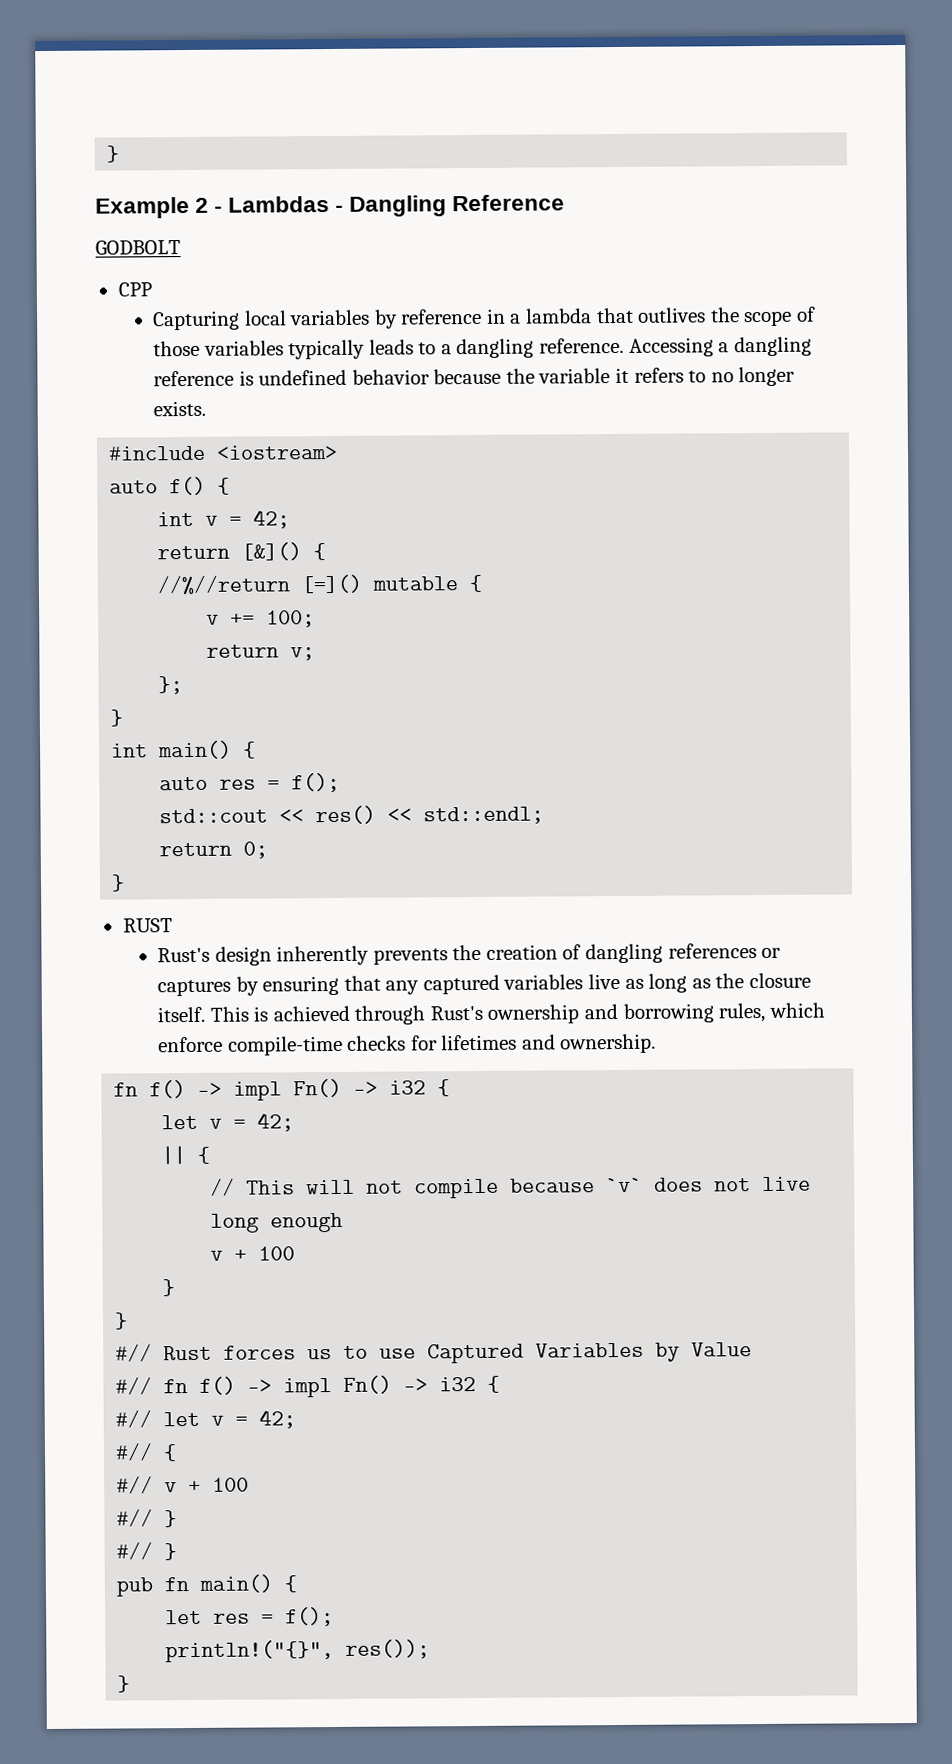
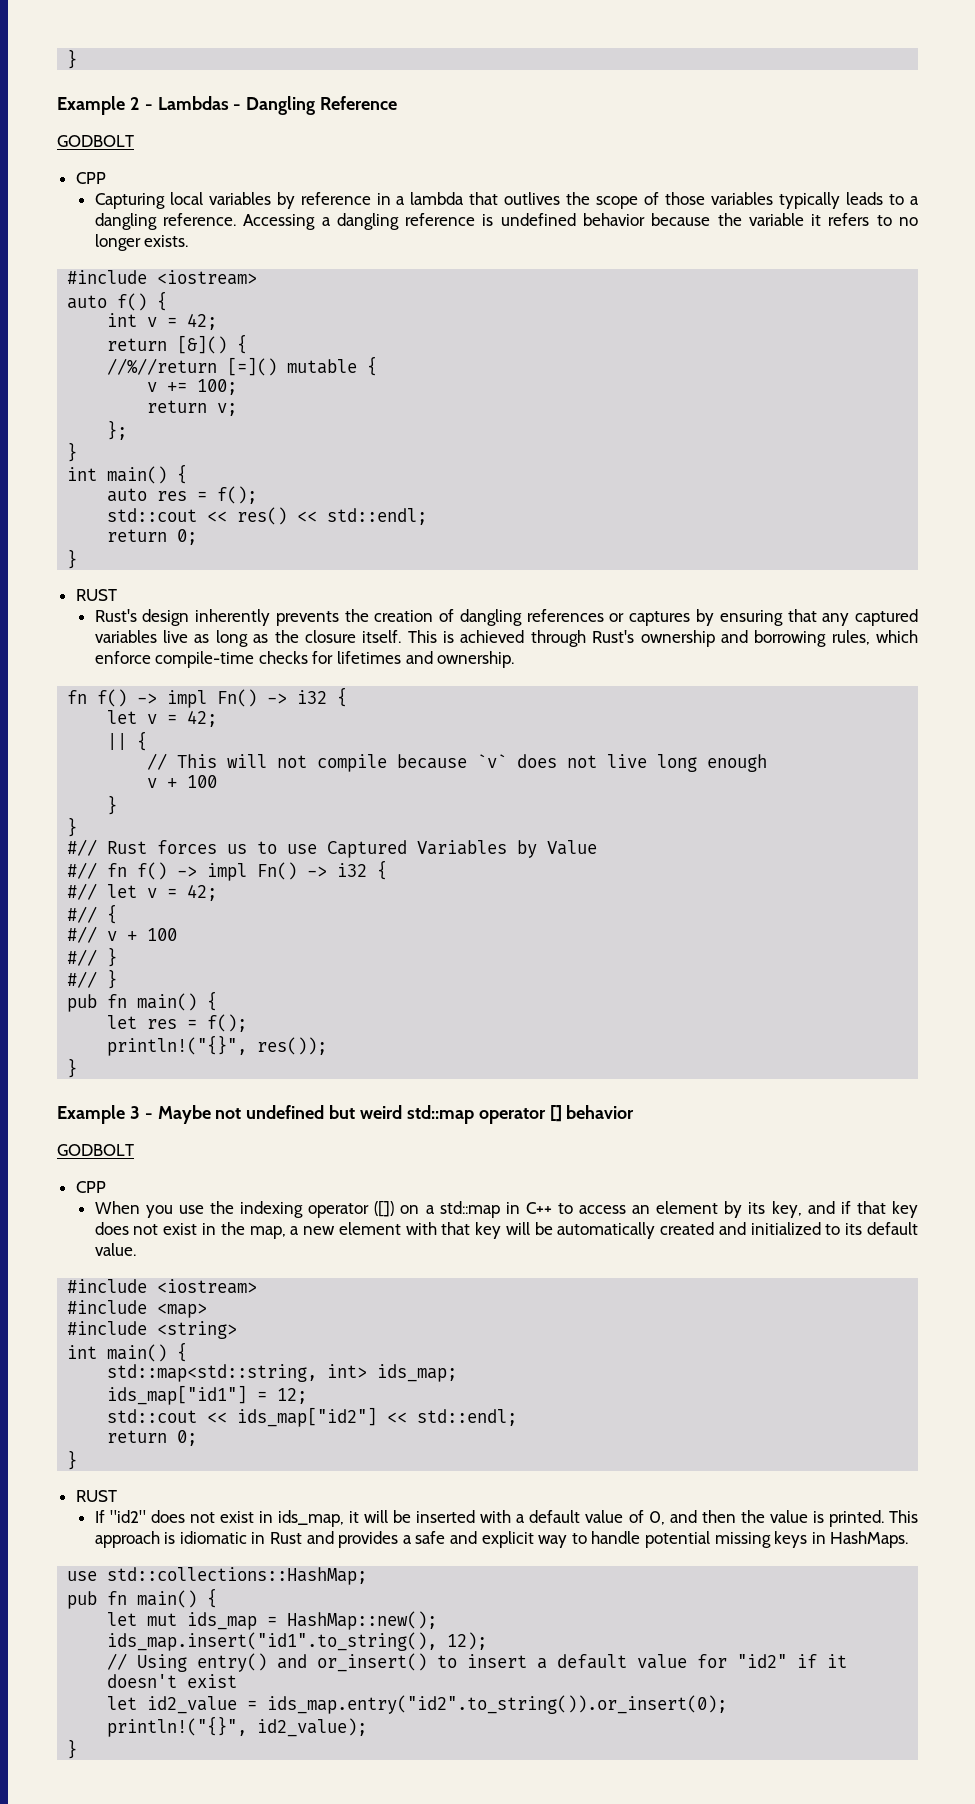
+ Example 3 - Maybe not undefined but weird std::map operator [] behavior
+ GODBOLT
+ CPP
+ When you use the indexing operator ([]) on a std::map in C++ to access an element by its key, and if that key does not exist in the map, a new element with that key will be automatically created and initialized to its default value.
+ #include <iostream>
+ #include <map>
+ #include <string>
+ int main() {
+ std::map<std::string, int> ids_map;
+ ids_map["id1"] = 12;
+ std::cout << ids_map["id2"] << std::endl;
+ return 0;
+ }
+ RUST
+ If "id2" does not exist in ids_map, it will be inserted with a default value of 0, and then the value is printed. This approach is idiomatic in Rust and provides a safe and explicit way to handle potential missing keys in HashMaps.
+ use std::collections::HashMap;
+ pub fn main() {
+ let mut ids_map = HashMap::new();
+ ids_map.insert("id1".to_string(), 12);
+ // Using entry() and or_insert() to insert a default value for "id2" if it doesn't exist
+ let id2_value = ids_map.entry("id2".to_string()).or_insert(0);
+ println!("{}", id2_value);
+ }

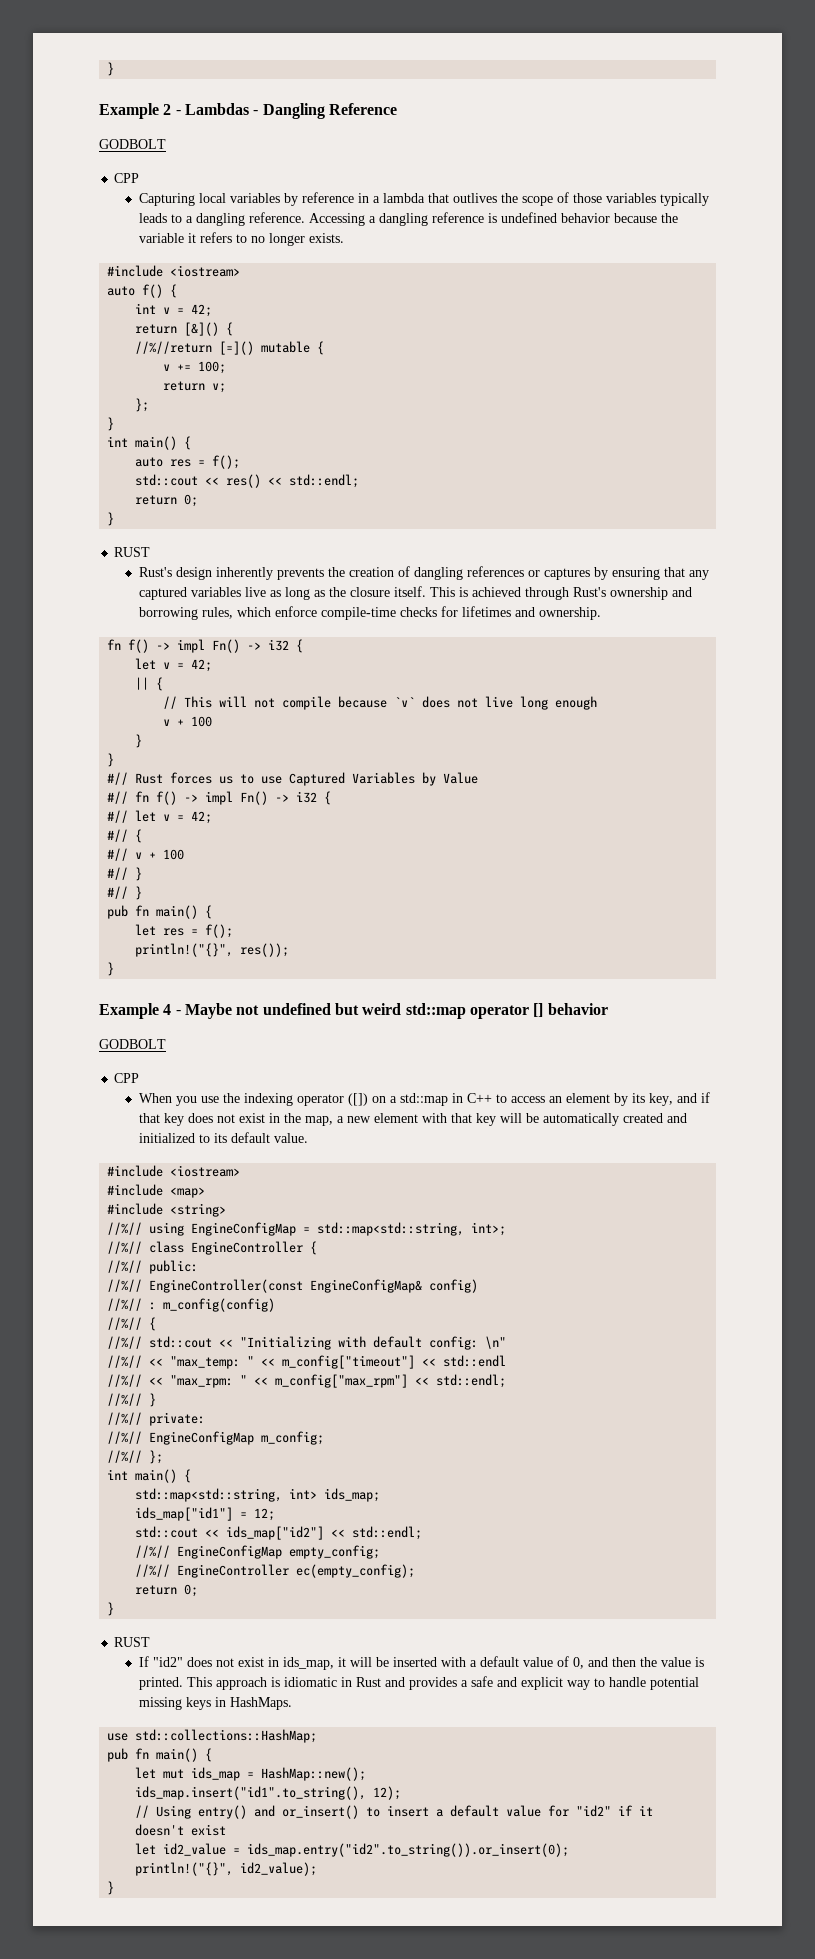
- Example 3 - Maybe not undefined but weird std::map operator [] behavior
+ Example 4 - Maybe not undefined but weird std::map operator [] behavior
+ //%// using EngineConfigMap = std::map<std::string, int>;
+ //%// class EngineController {
+ //%// public:
+ //%// EngineController(const EngineConfigMap& config)
+ //%// : m_config(config)
+ //%// {
+ //%// std::cout << "Initializing with default config: \n"
+ //%// << "max_temp: " << m_config["timeout"] << std::endl
+ //%// << "max_rpm: " << m_config["max_rpm"] << std::endl;
+ //%// }
+ //%// private:
+ //%// EngineConfigMap m_config;
+ //%// };
+ //%// EngineConfigMap empty_config;
+ //%// EngineController ec(empty_config);

